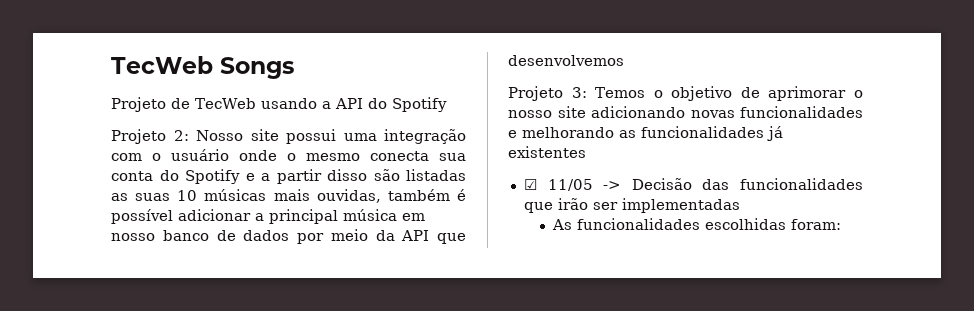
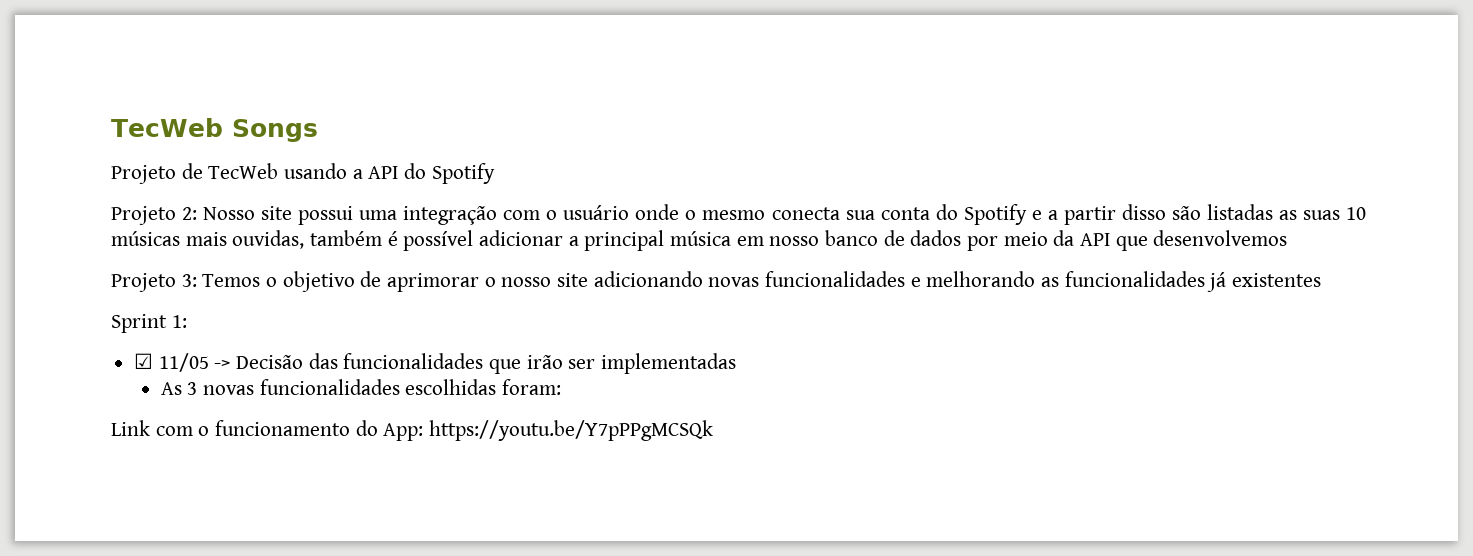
+ Sprint 1:
- As funcionalidades escolhidas foram:
+ As 3 novas funcionalidades escolhidas foram:
+ Link com o funcionamento do App: https://youtu.be/Y7pPPgMCSQk

